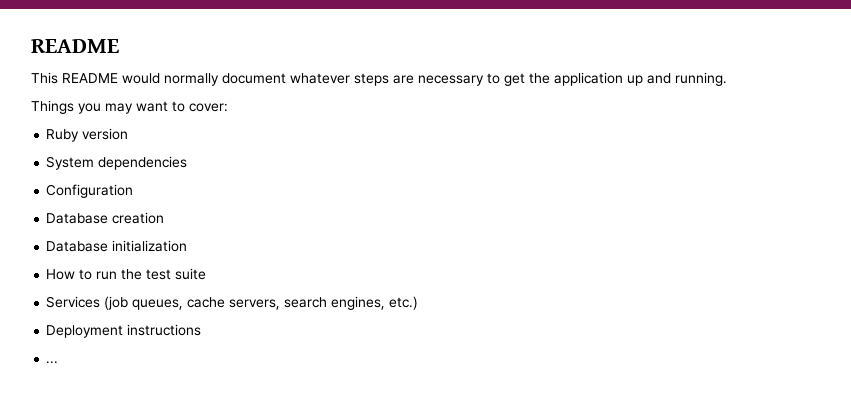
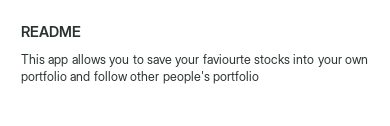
- This README would normally document whatever steps are necessary to get the application up and running.
- Things you may want to cover:
- Ruby version
- System dependencies
- Configuration
- Database creation
- Database initialization
- How to run the test suite
- Services (job queues, cache servers, search engines, etc.)
- Deployment instructions
- ...
+ This app allows you to save your faviourte stocks into your own portfolio and follow other people's portfolio

